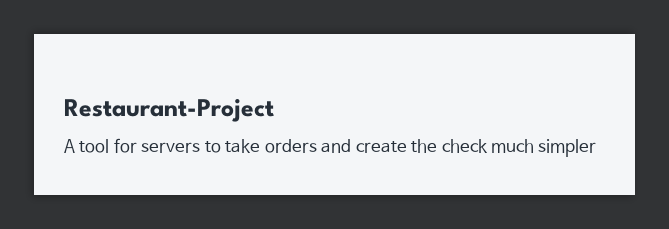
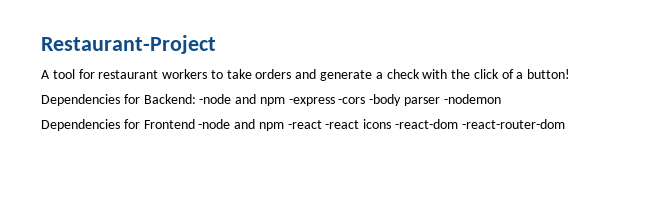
- A tool for servers to take orders and create the check much simpler
+ A tool for restaurant workers to take orders and generate a check with the click of a button!
+ Dependencies for Backend: -node and npm -express -cors -body parser -nodemon
+ Dependencies for Frontend -node and npm -react -react icons -react-dom -react-router-dom

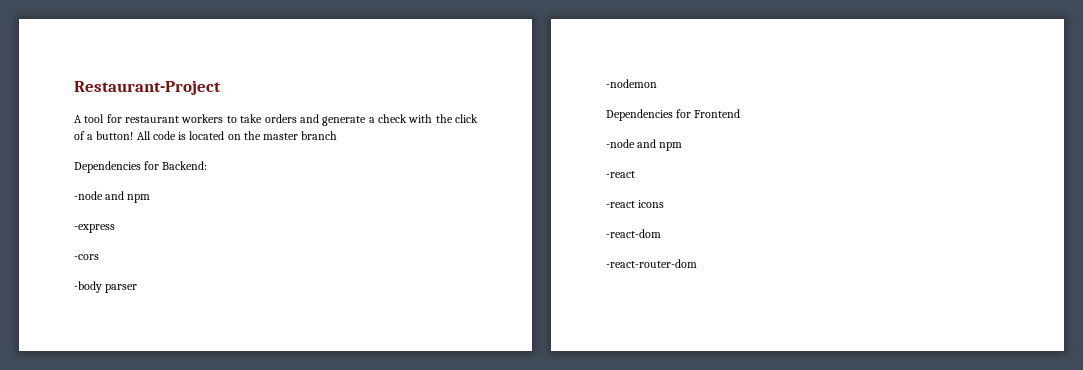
+ All code is located on the master branch
- Dependencies for Backend: -node and npm -express -cors -body parser -nodemon
+ Dependencies for Backend:
+ -node and npm
+ -express
+ -cors
+ -body parser
+ -nodemon
- Dependencies for Frontend -node and npm -react -react icons -react-dom -react-router-dom
+ Dependencies for Frontend
+ -node and npm
+ -react
+ -react icons
+ -react-dom
+ -react-router-dom

